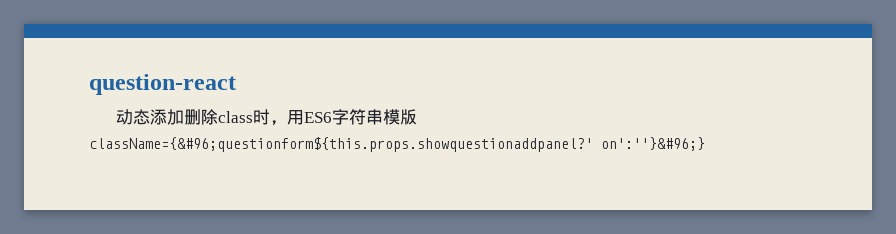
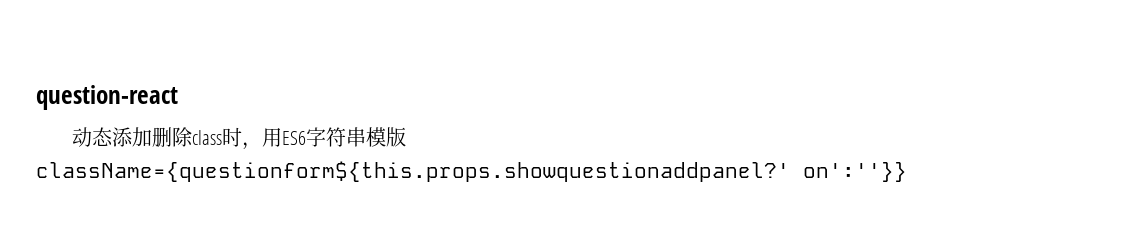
- 动态添加删除class时，用ES6字符串模版className={&#96;questionform${this.props.showquestionaddpanel?' on':''}&#96;}
+ 动态添加删除class时，用ES6字符串模版className={questionform${this.props.showquestionaddpanel?' on':''}}

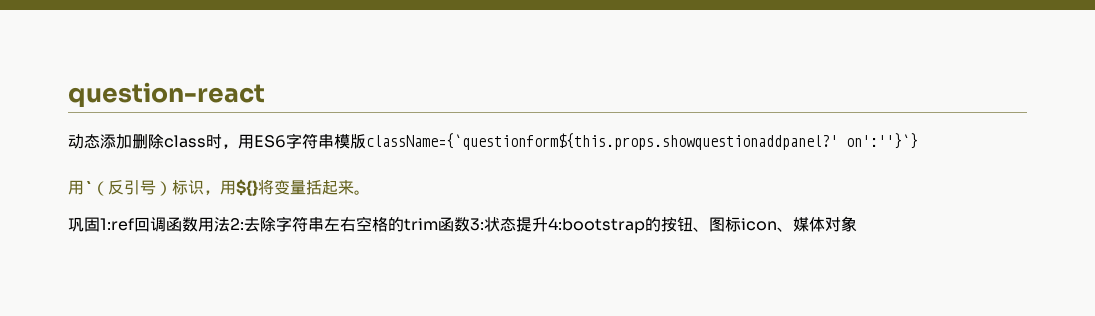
- 动态添加删除class时，用ES6字符串模版className={questionform${this.props.showquestionaddpanel?' on':''}}
+ 动态添加删除class时，用ES6字符串模版className={`questionform${this.props.showquestionaddpanel?' on':''}`}
+ 用`（反引号）标识，用${}将变量括起来。
+ 巩固1:ref回调函数用法2:去除字符串左右空格的trim函数3:状态提升4:bootstrap的按钮、图标icon、媒体对象

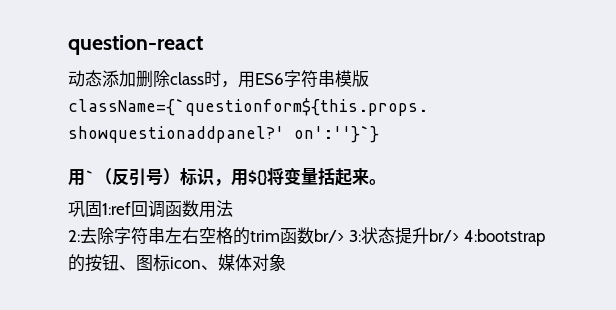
- 巩固1:ref回调函数用法2:去除字符串左右空格的trim函数3:状态提升4:bootstrap的按钮、图标icon、媒体对象
+ 巩固1:ref回调函数用法
+ 2:去除字符串左右空格的trim函数br/> 3:状态提升br/> 4:bootstrap的按钮、图标icon、媒体对象

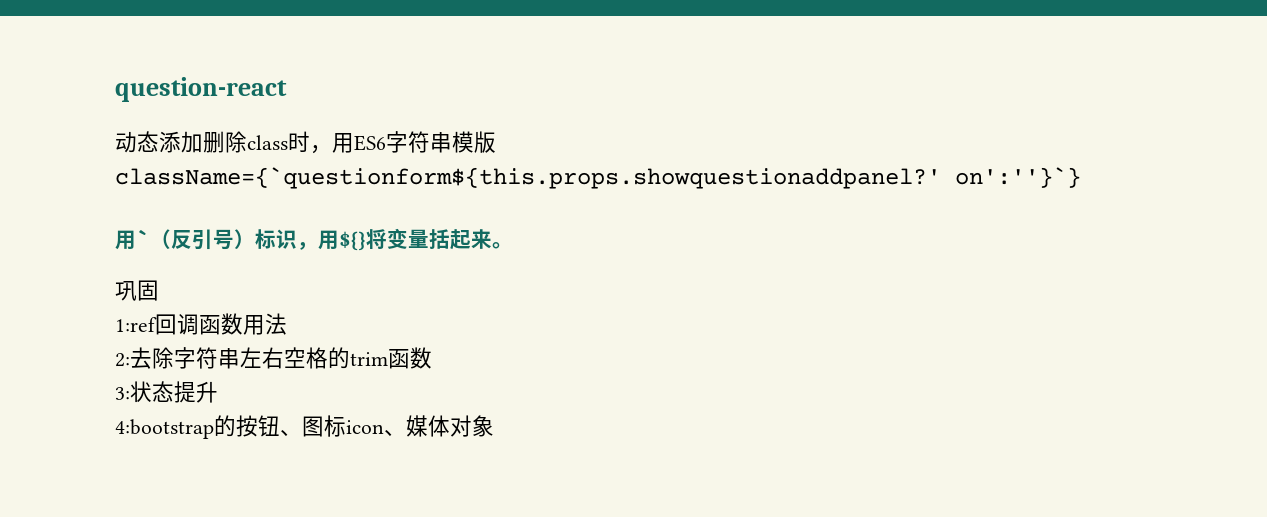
- 巩固1:ref回调函数用法
+ 巩固
+ 1:ref回调函数用法
- 2:去除字符串左右空格的trim函数br/> 3:状态提升br/> 4:bootstrap的按钮、图标icon、媒体对象
+ 2:去除字符串左右空格的trim函数
+ 3:状态提升
+ 4:bootstrap的按钮、图标icon、媒体对象

